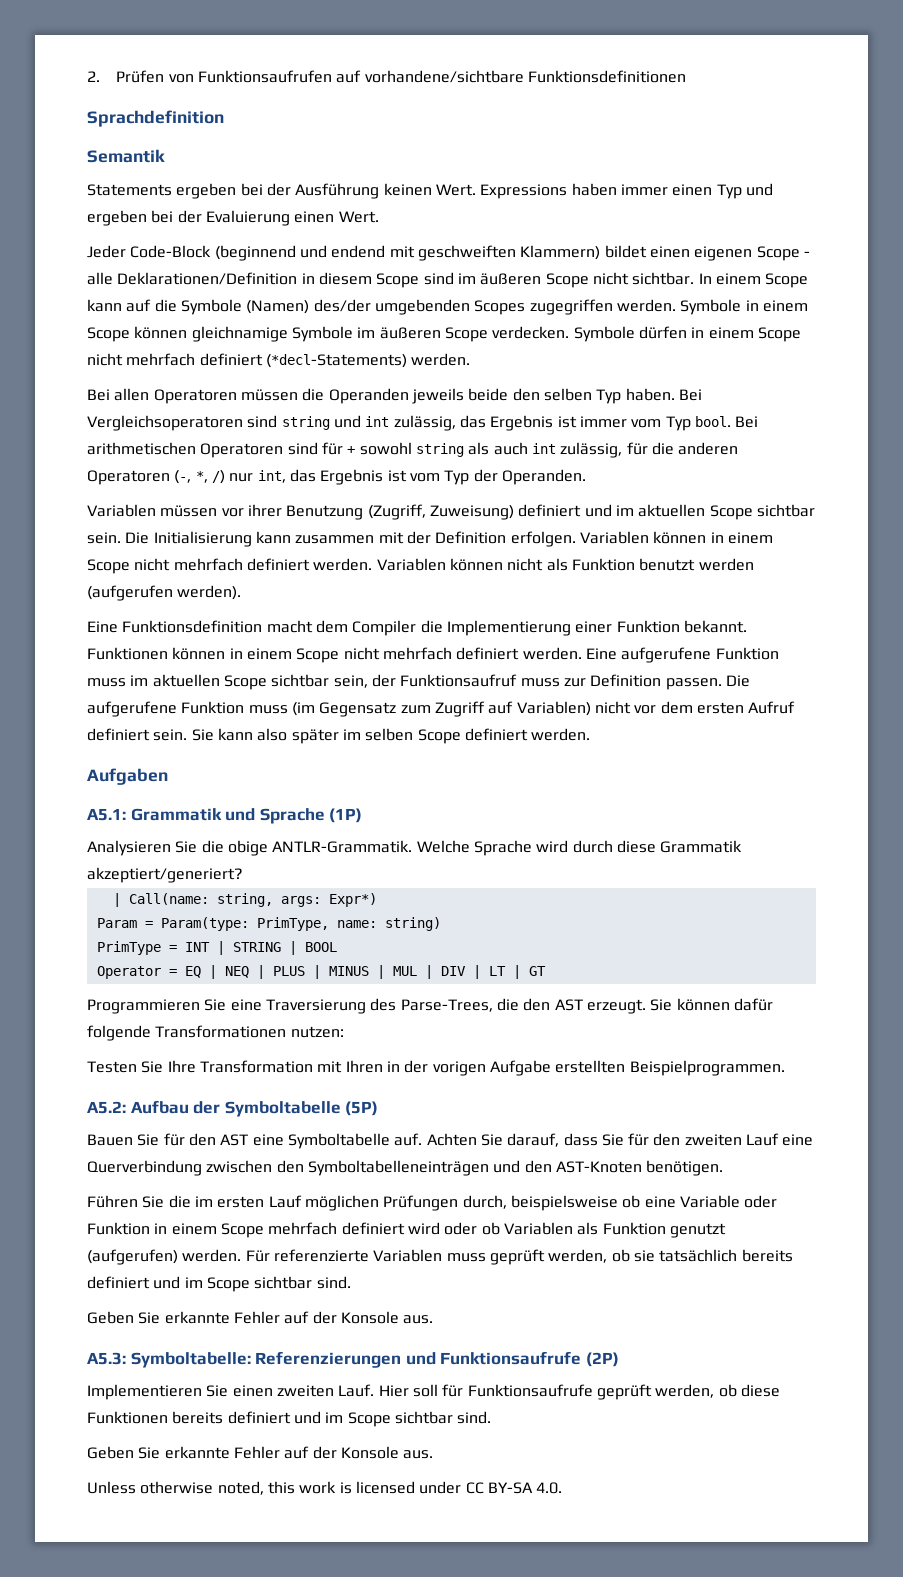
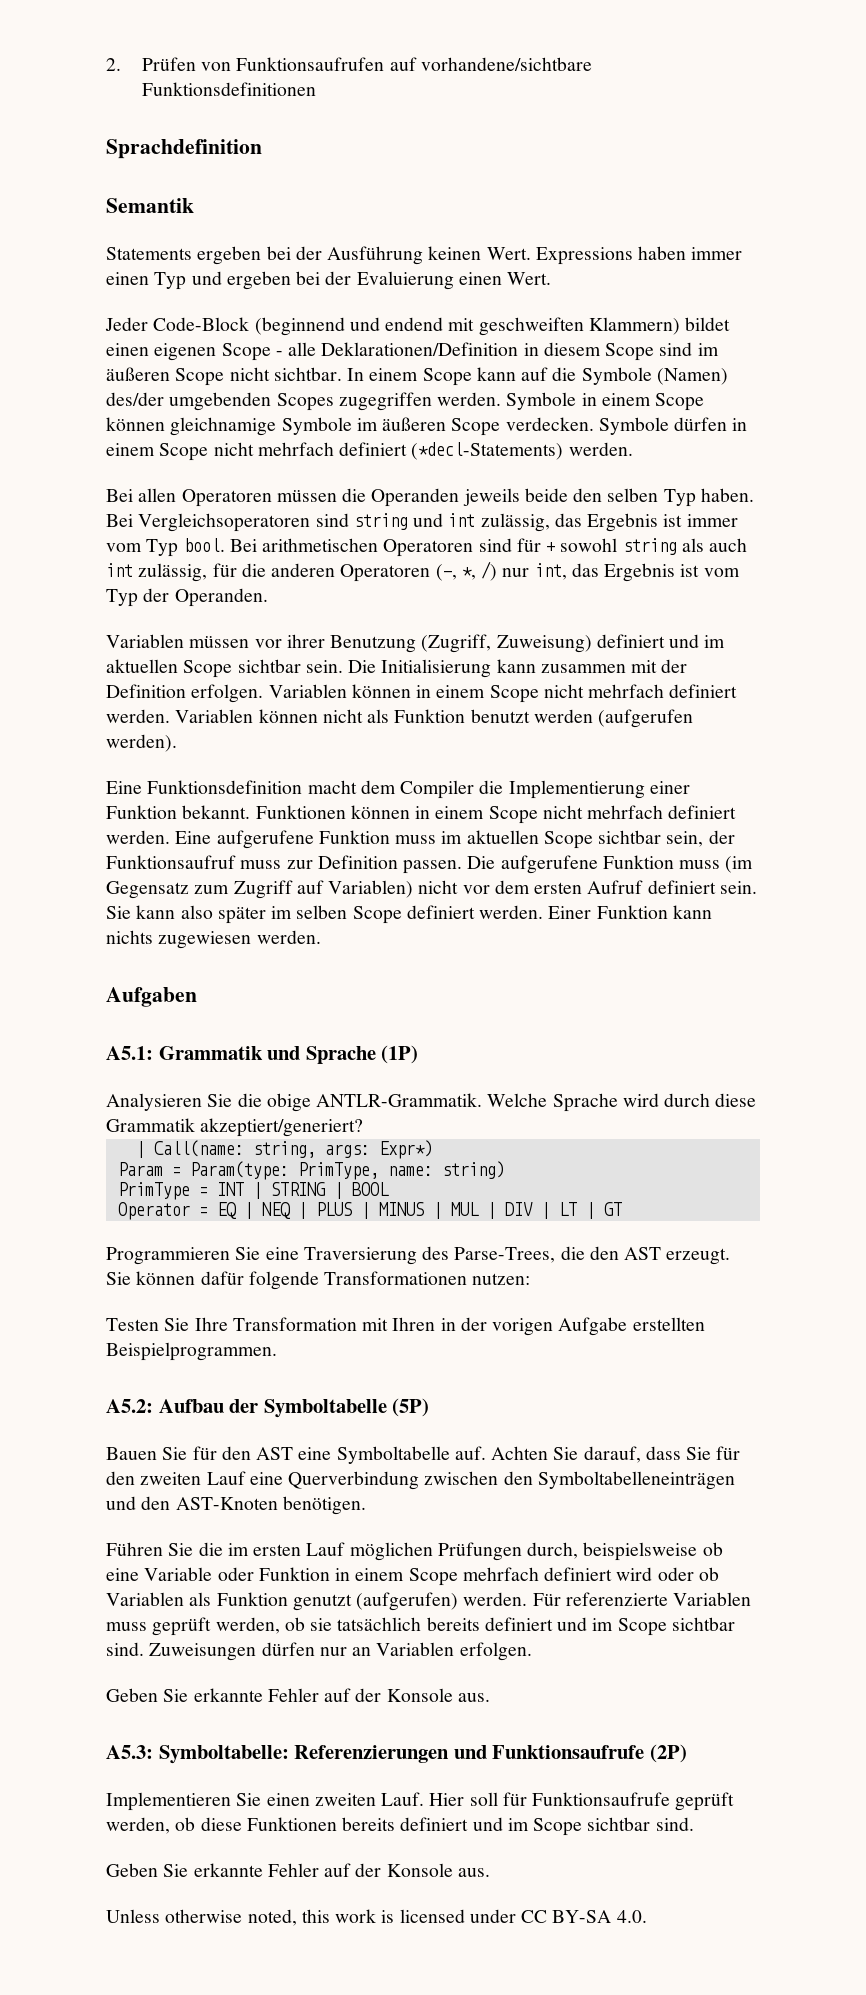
+ Einer Funktion kann nichts zugewiesen werden.
+ Zuweisungen dürfen nur an Variablen erfolgen.

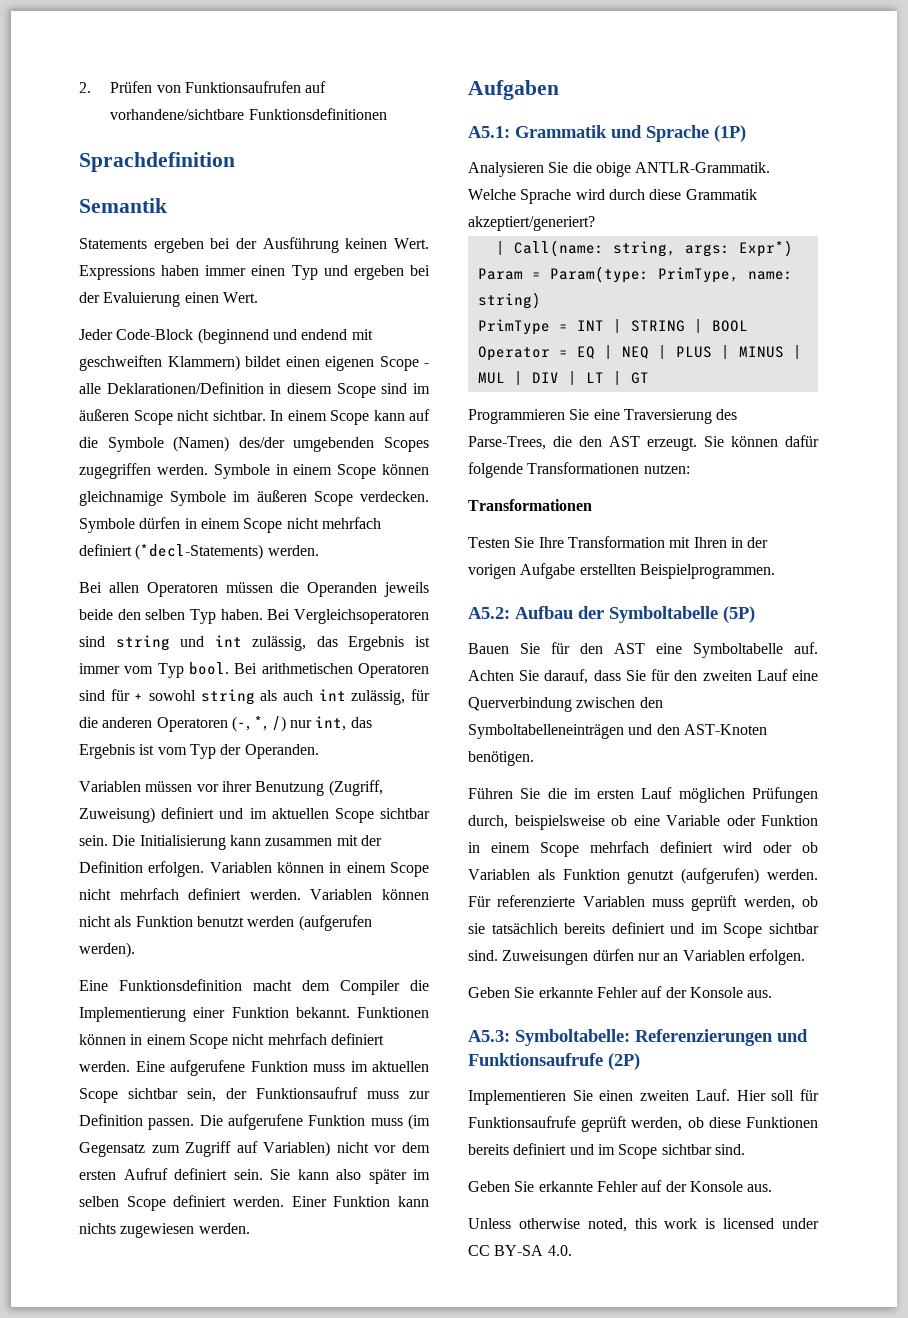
  Sie können dafür folgende Transformationen nutzen:
+ Transformationen

